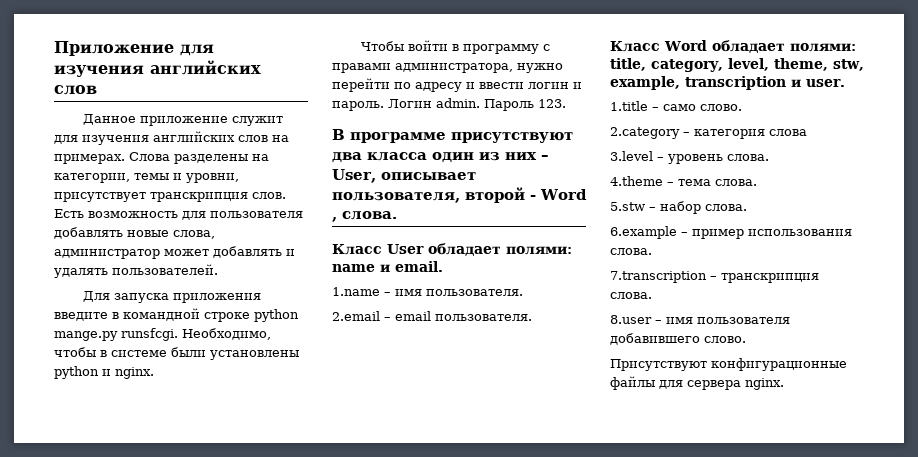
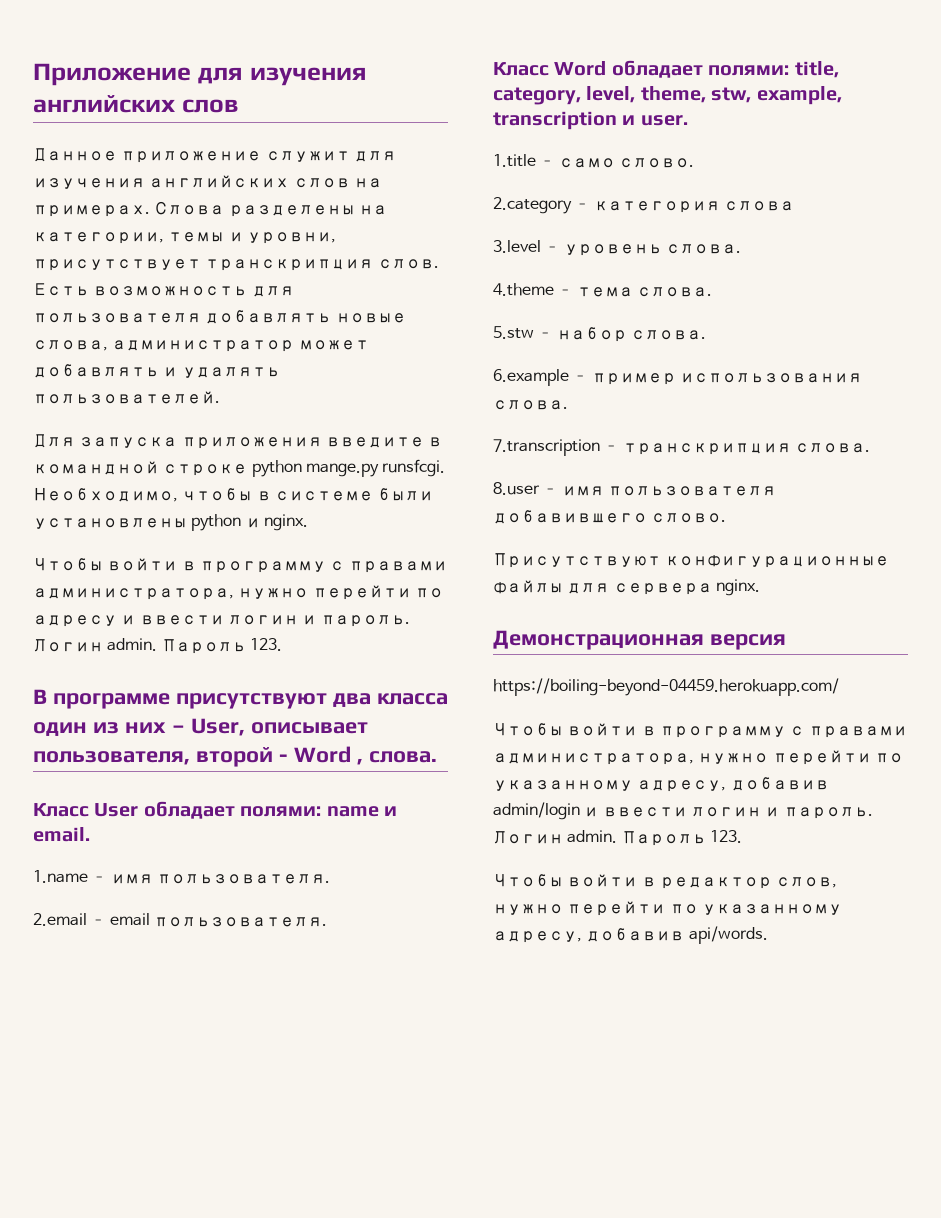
+ Демонстрационная версия
+ https://boiling-beyond-04459.herokuapp.com/
+ Чтобы войти в программу с правами администратора, нужно перейти по указанному адресу, добавив admin/login и ввести логин и пароль. Логин admin. Пароль 123.
+ Чтобы войти в редактор слов, нужно перейти по указанному адресу, добавив api/words.

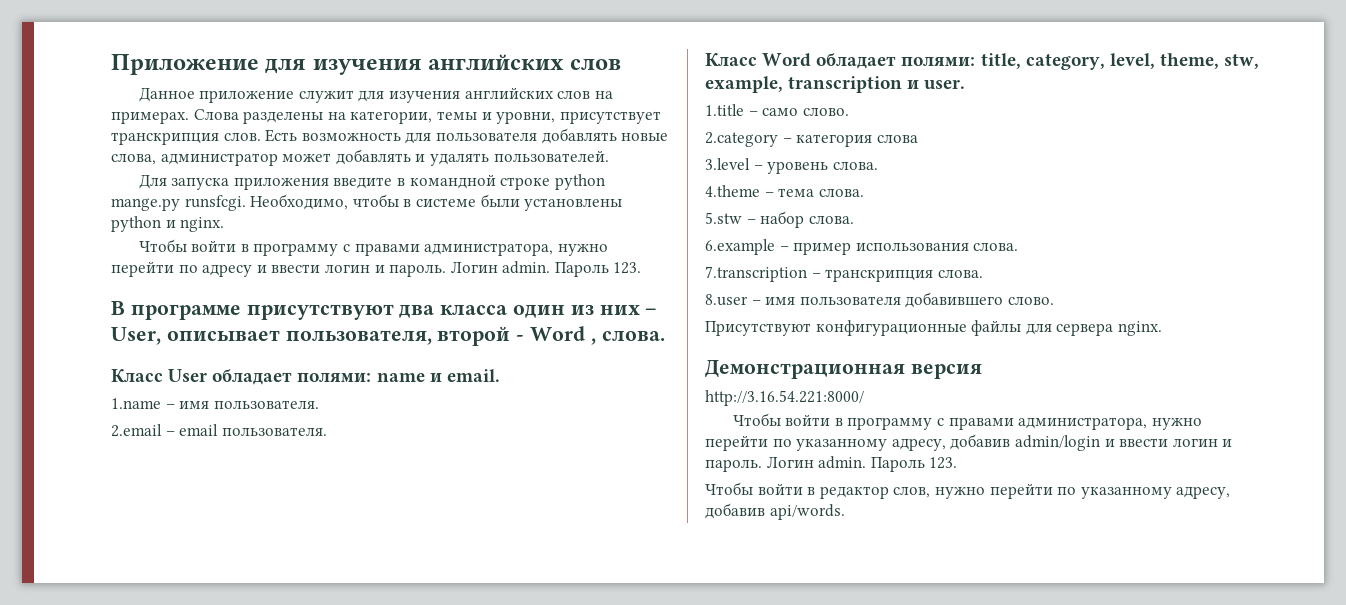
- https://boiling-beyond-04459.herokuapp.com/
+ http://3.16.54.221:8000/

